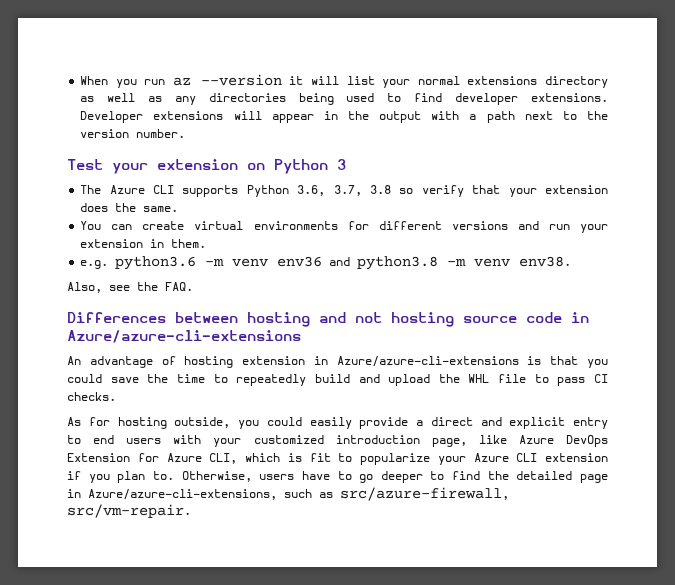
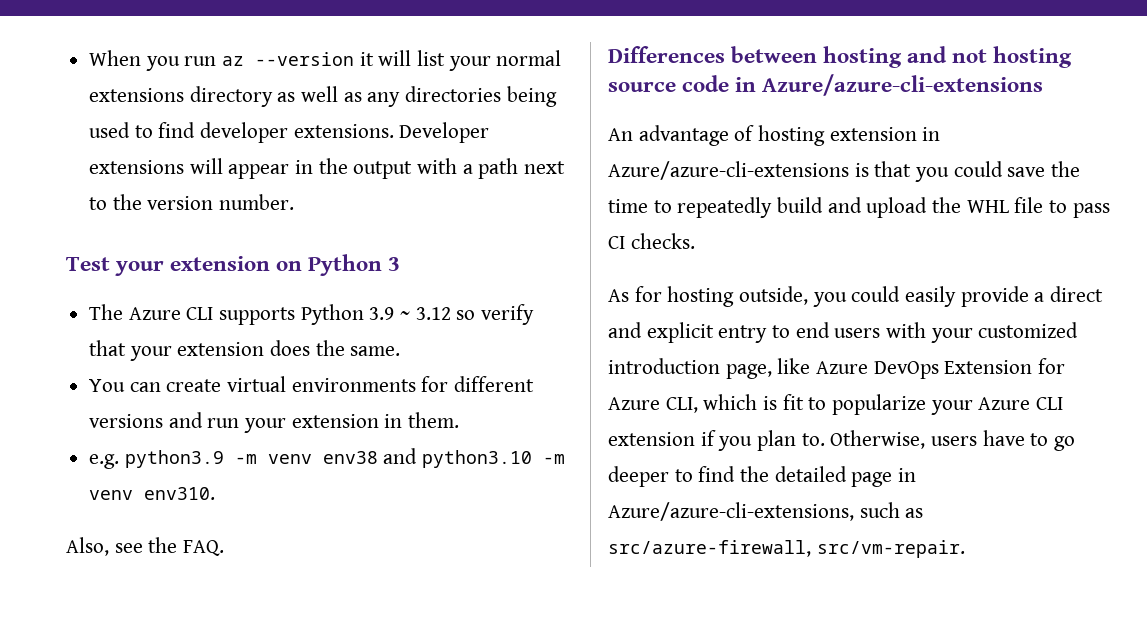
- The Azure CLI supports Python 3.6, 3.7, 3.8 so verify that your extension does the same.
+ The Azure CLI supports Python 3.9 ~ 3.12 so verify that your extension does the same.
- e.g. python3.6 -m venv env36 and python3.8 -m venv env38.
+ e.g. python3.9 -m venv env38 and python3.10 -m venv env310.

